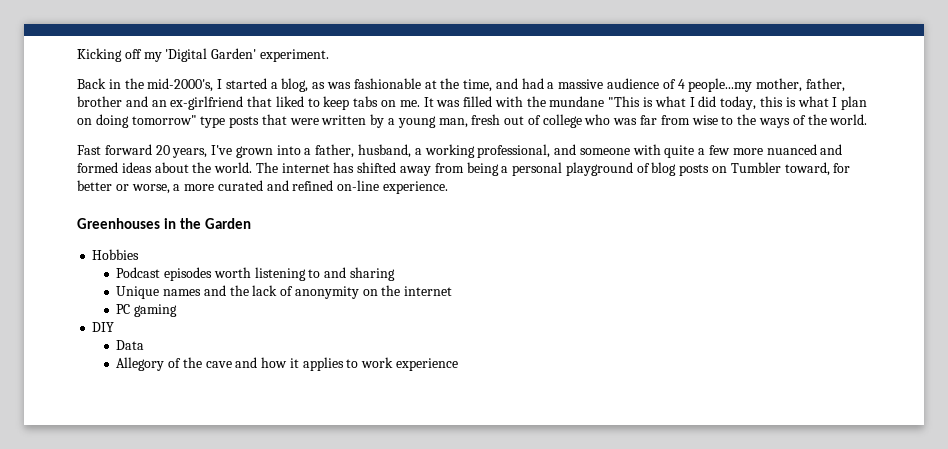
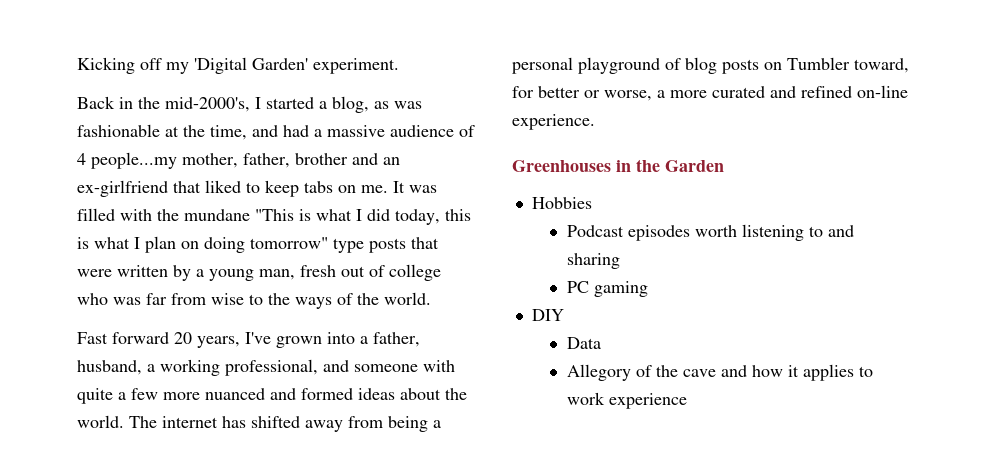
- Unique names and the lack of anonymity on the internet

